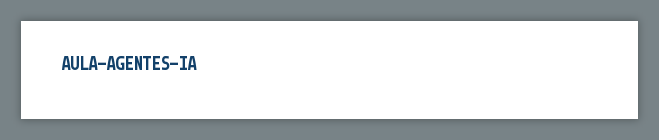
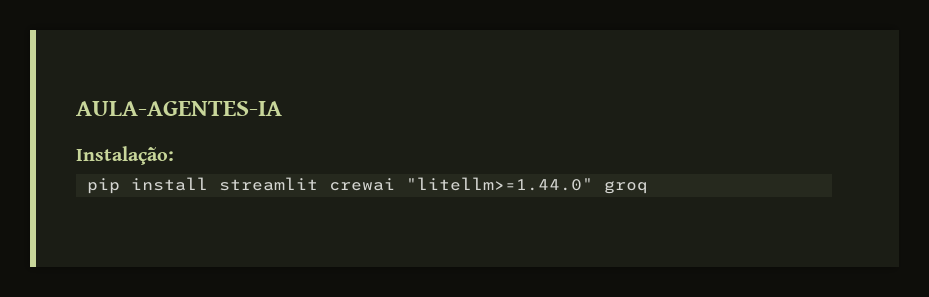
+ Instalação:
+ pip install streamlit crewai "litellm>=1.44.0" groq

